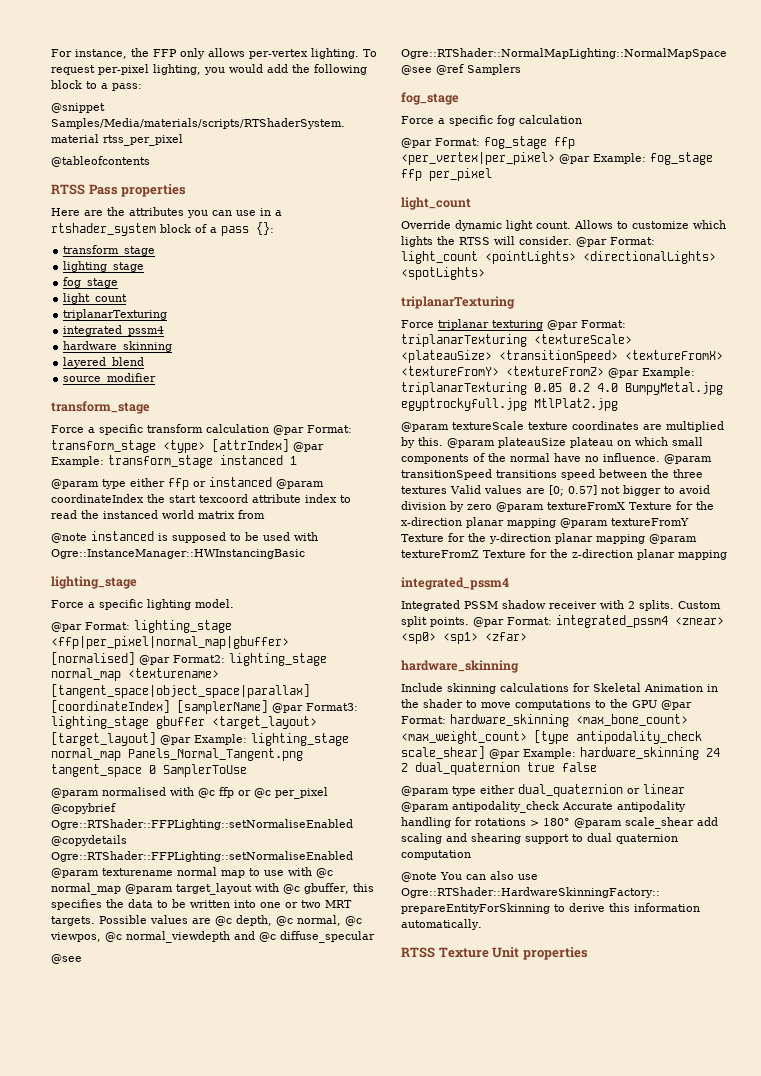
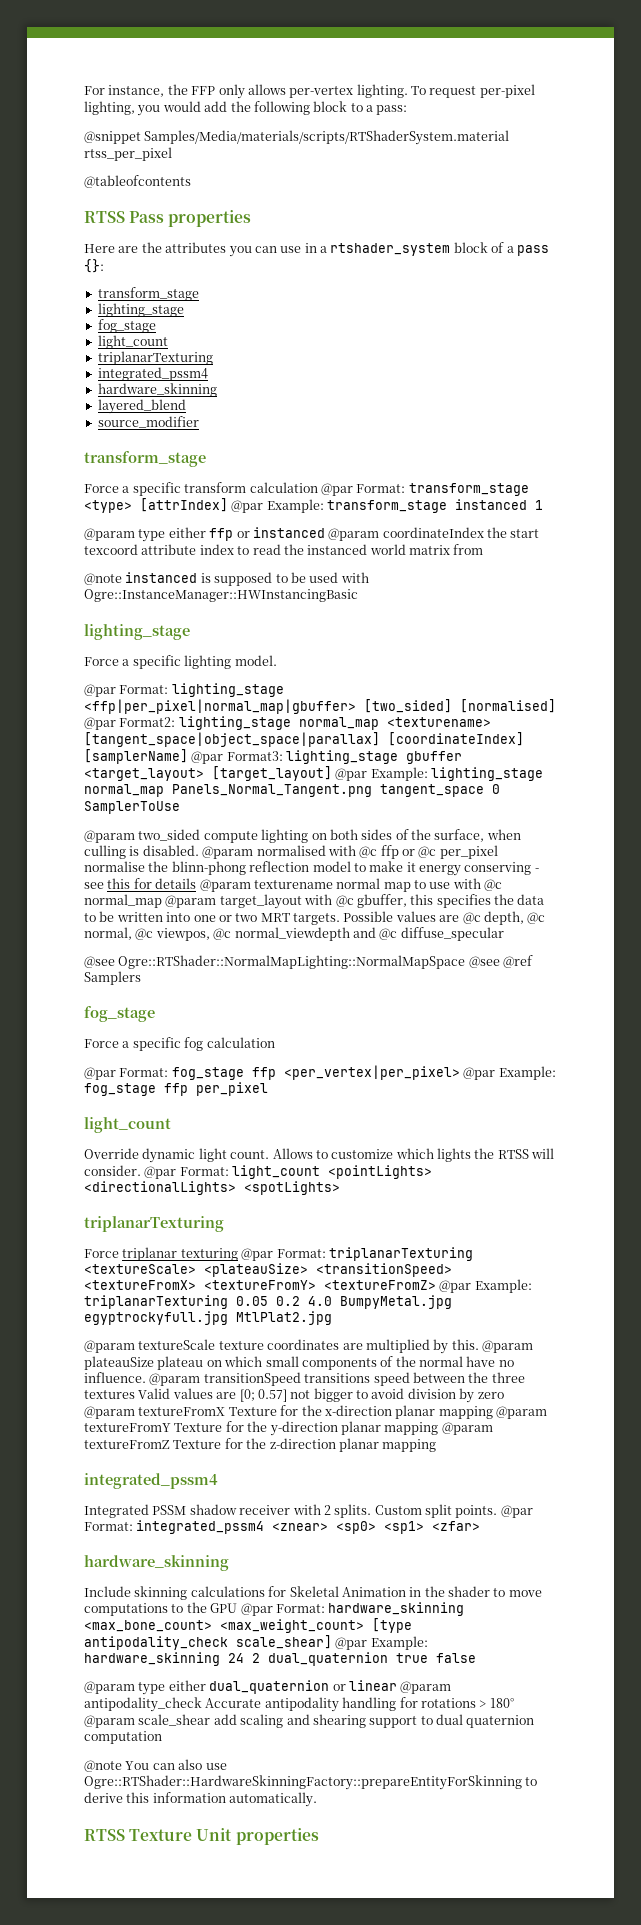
- @par Format: lighting_stage <ffp|per_pixel|normal_map|gbuffer> [normalised] @par Format2: lighting_stage normal_map <texturename> [tangent_space|object_space|parallax] [coordinateIndex] [samplerName] @par Format3: lighting_stage gbuffer <target_layout> [target_layout] @par Example: lighting_stage normal_map Panels_Normal_Tangent.png tangent_space 0 SamplerToUse
+ @par Format: lighting_stage <ffp|per_pixel|normal_map|gbuffer> [two_sided] [normalised] @par Format2: lighting_stage normal_map <texturename> [tangent_space|object_space|parallax] [coordinateIndex] [samplerName] @par Format3: lighting_stage gbuffer <target_layout> [target_layout] @par Example: lighting_stage normal_map Panels_Normal_Tangent.png tangent_space 0 SamplerToUse
- @param normalised with @c ffp or @c per_pixel @copybrief Ogre::RTShader::FFPLighting::setNormaliseEnabled @copydetails Ogre::RTShader::FFPLighting::setNormaliseEnabled @param texturename normal map to use with @c normal_map @param target_layout with @c gbuffer, this specifies the data to be written into one or two MRT targets.
+ @param two_sided compute lighting on both sides of the surface, when culling is disabled. @param normalised with @c ffp or @c per_pixel normalise the blinn-phong reflection model to make it energy conserving - see this for details @param texturename normal map to use with @c normal_map @param target_layout with @c gbuffer, this specifies the data to be written into one or two MRT targets.

